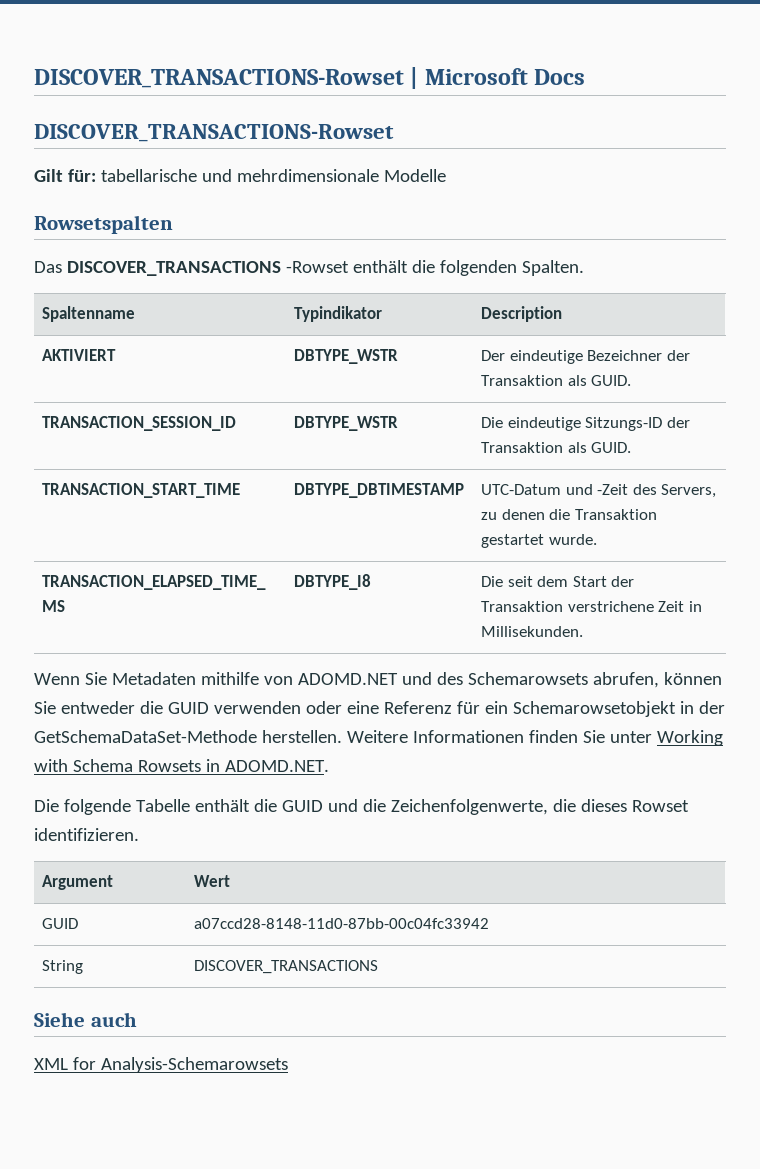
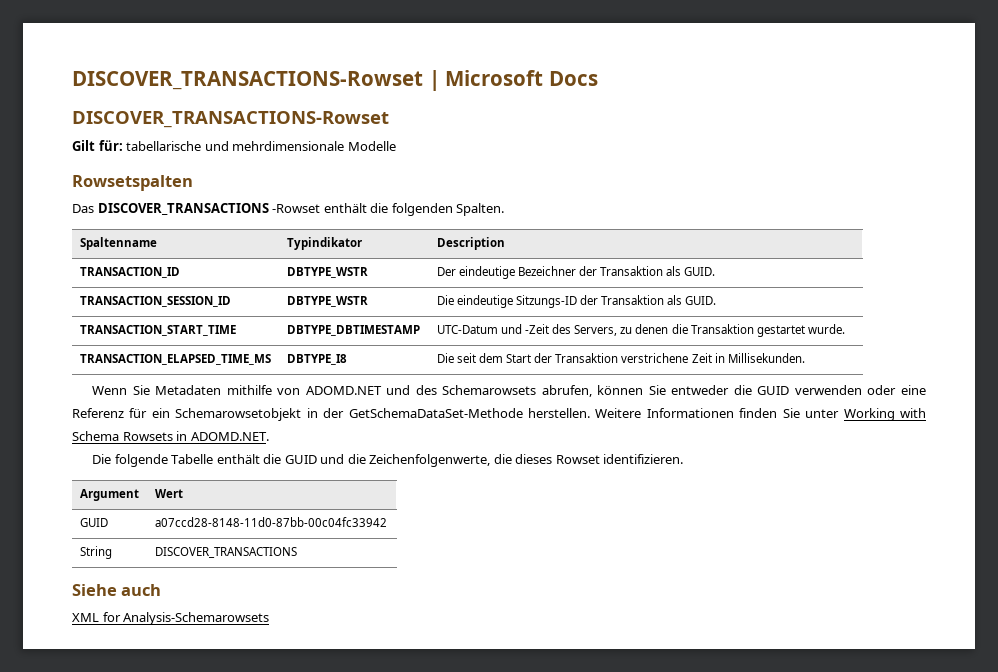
- AKTIVIERT | DBTYPE_WSTR | Der eindeutige Bezeichner der Transaktion als GUID.
+ TRANSACTION_ID | DBTYPE_WSTR | Der eindeutige Bezeichner der Transaktion als GUID.

